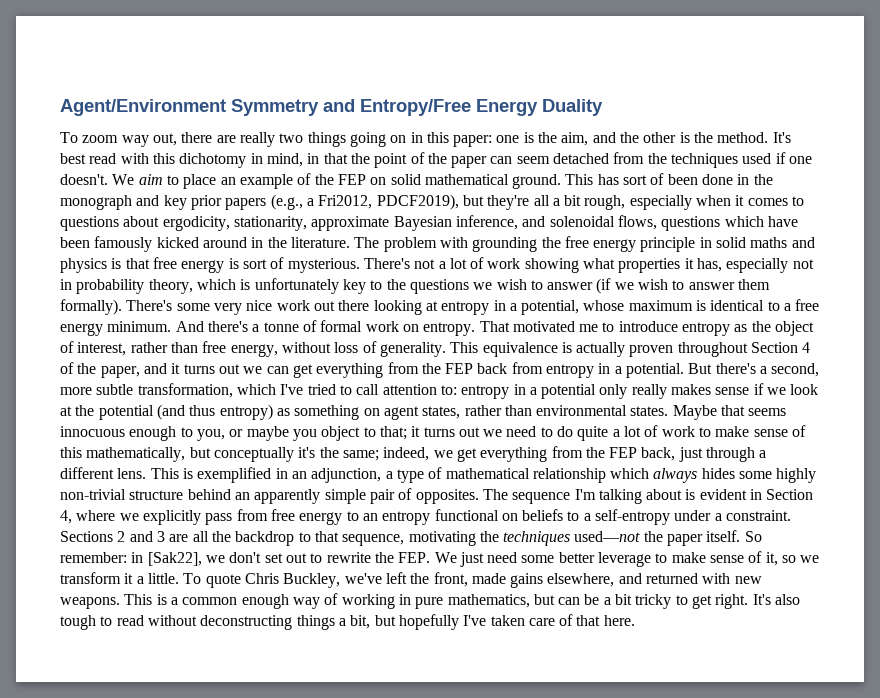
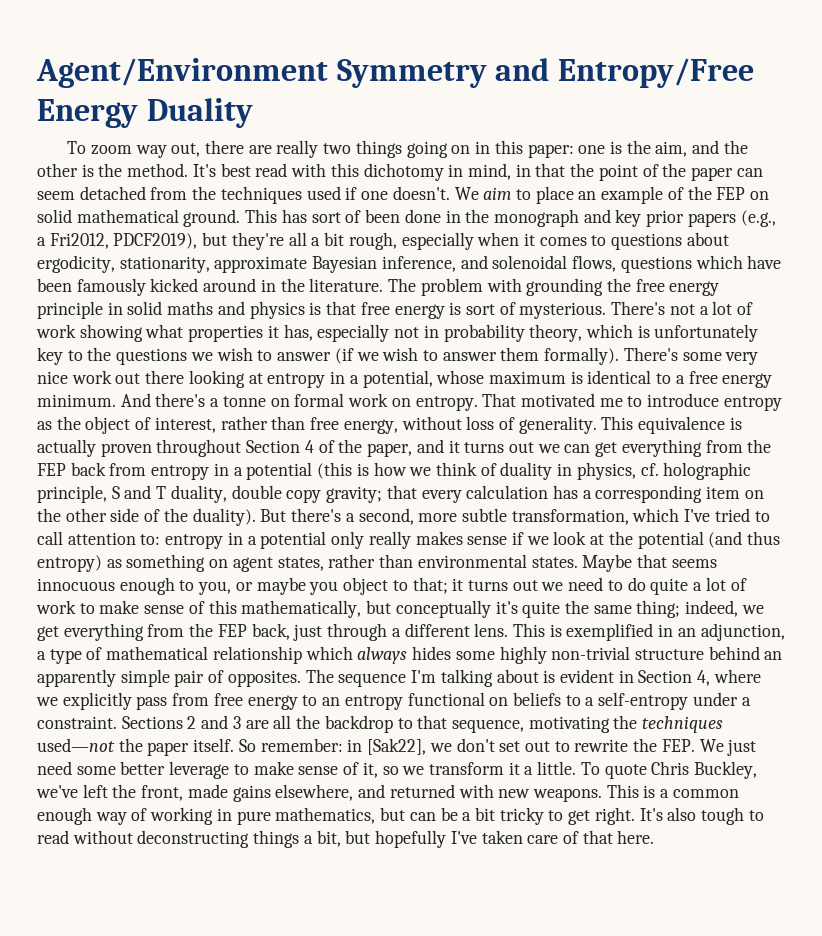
- And there's a tonne of formal work on entropy.
+ And there's a tonne on formal work on entropy.
- This equivalence is actually proven throughout Section 4 of the paper, and it turns out we can get everything from the FEP back from entropy in a potential.
+ This equivalence is actually proven throughout Section 4 of the paper, and it turns out we can get everything from the FEP back from entropy in a potential (this is how we think of duality in physics, cf. holographic principle, S and T duality, double copy gravity; that every calculation has a corresponding item on the other side of the duality).
- Maybe that seems innocuous enough to you, or maybe you object to that; it turns out we need to do quite a lot of work to make sense of this mathematically, but conceptually it's the same; indeed, we get everything from the FEP back, just through a different lens.
+ Maybe that seems innocuous enough to you, or maybe you object to that; it turns out we need to do quite a lot of work to make sense of this mathematically, but conceptually it's quite the same thing; indeed, we get everything from the FEP back, just through a different lens.

